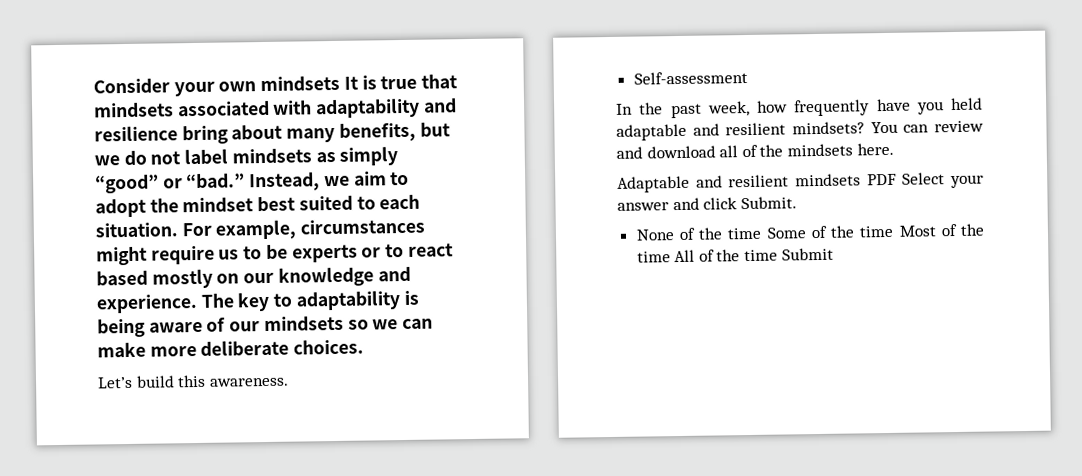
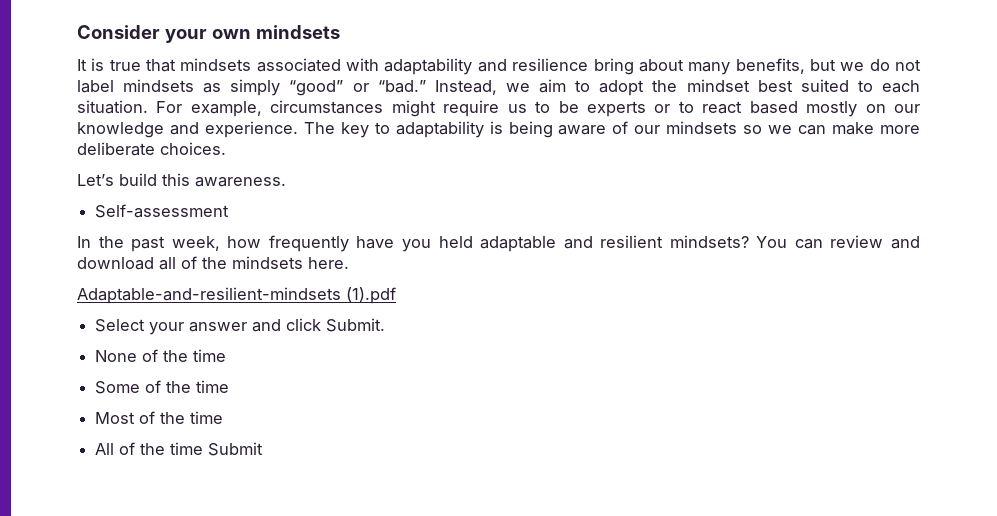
- Consider your own mindsets It is true that mindsets associated with adaptability and resilience bring about many benefits, but we do not label mindsets as simply “good” or “bad.”
+ Consider your own mindsets
+ It is true that mindsets associated with adaptability and resilience bring about many benefits, but we do not label mindsets as simply “good” or “bad.”
- Adaptable and resilient mindsets PDF Select your answer and click Submit.
+ Adaptable-and-resilient-mindsets (1).pdf
+ Select your answer and click Submit.
- None of the time Some of the time Most of the time All of the time Submit
+ None of the time
+ Some of the time
+ Most of the time
+ All of the time Submit

